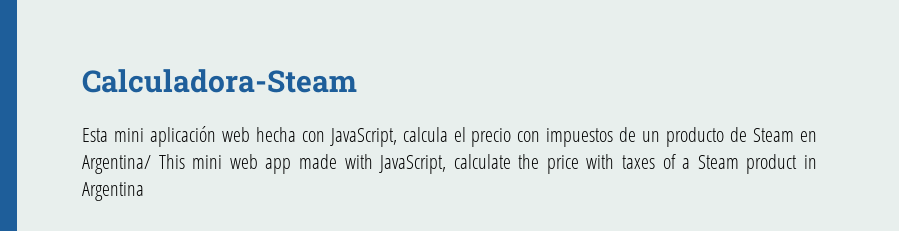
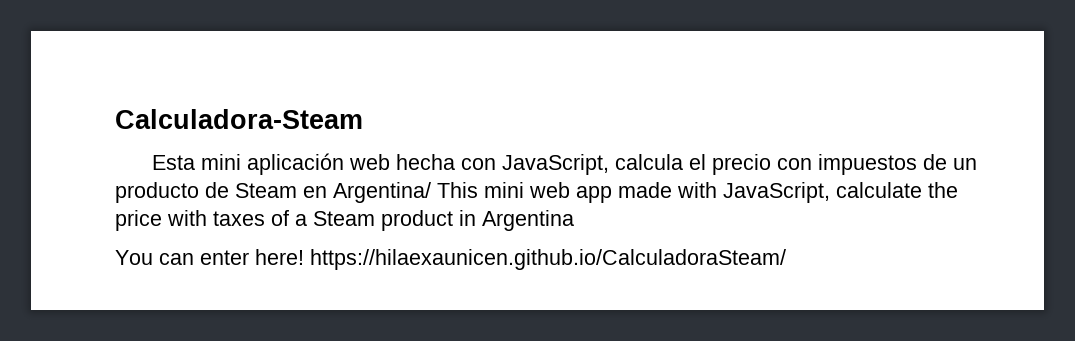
+ You can enter here! https://hilaexaunicen.github.io/CalculadoraSteam/

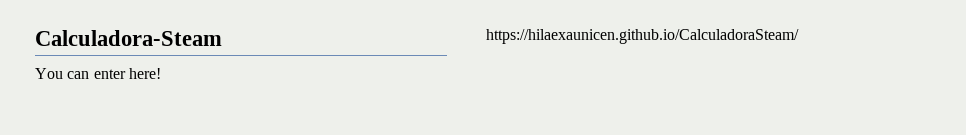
- Esta mini aplicación web hecha con JavaScript, calcula el precio con impuestos de un producto de Steam en Argentina/ This mini web app made with JavaScript, calculate the price with taxes of a Steam product in Argentina

